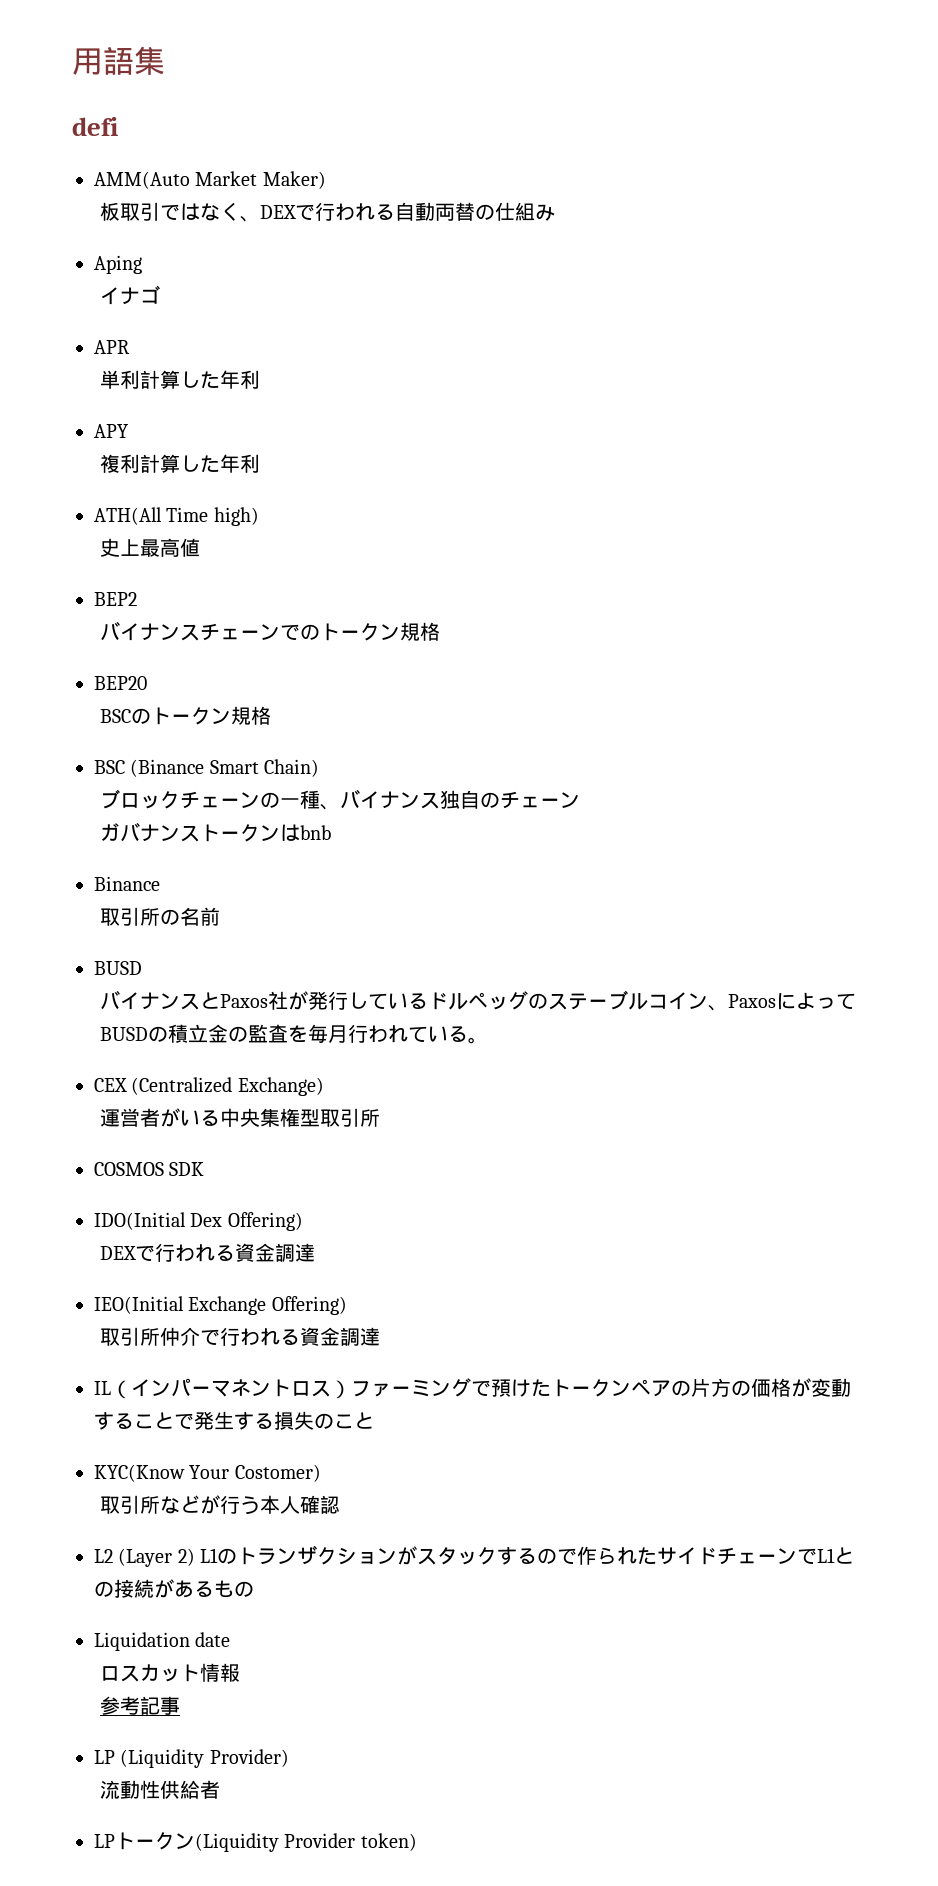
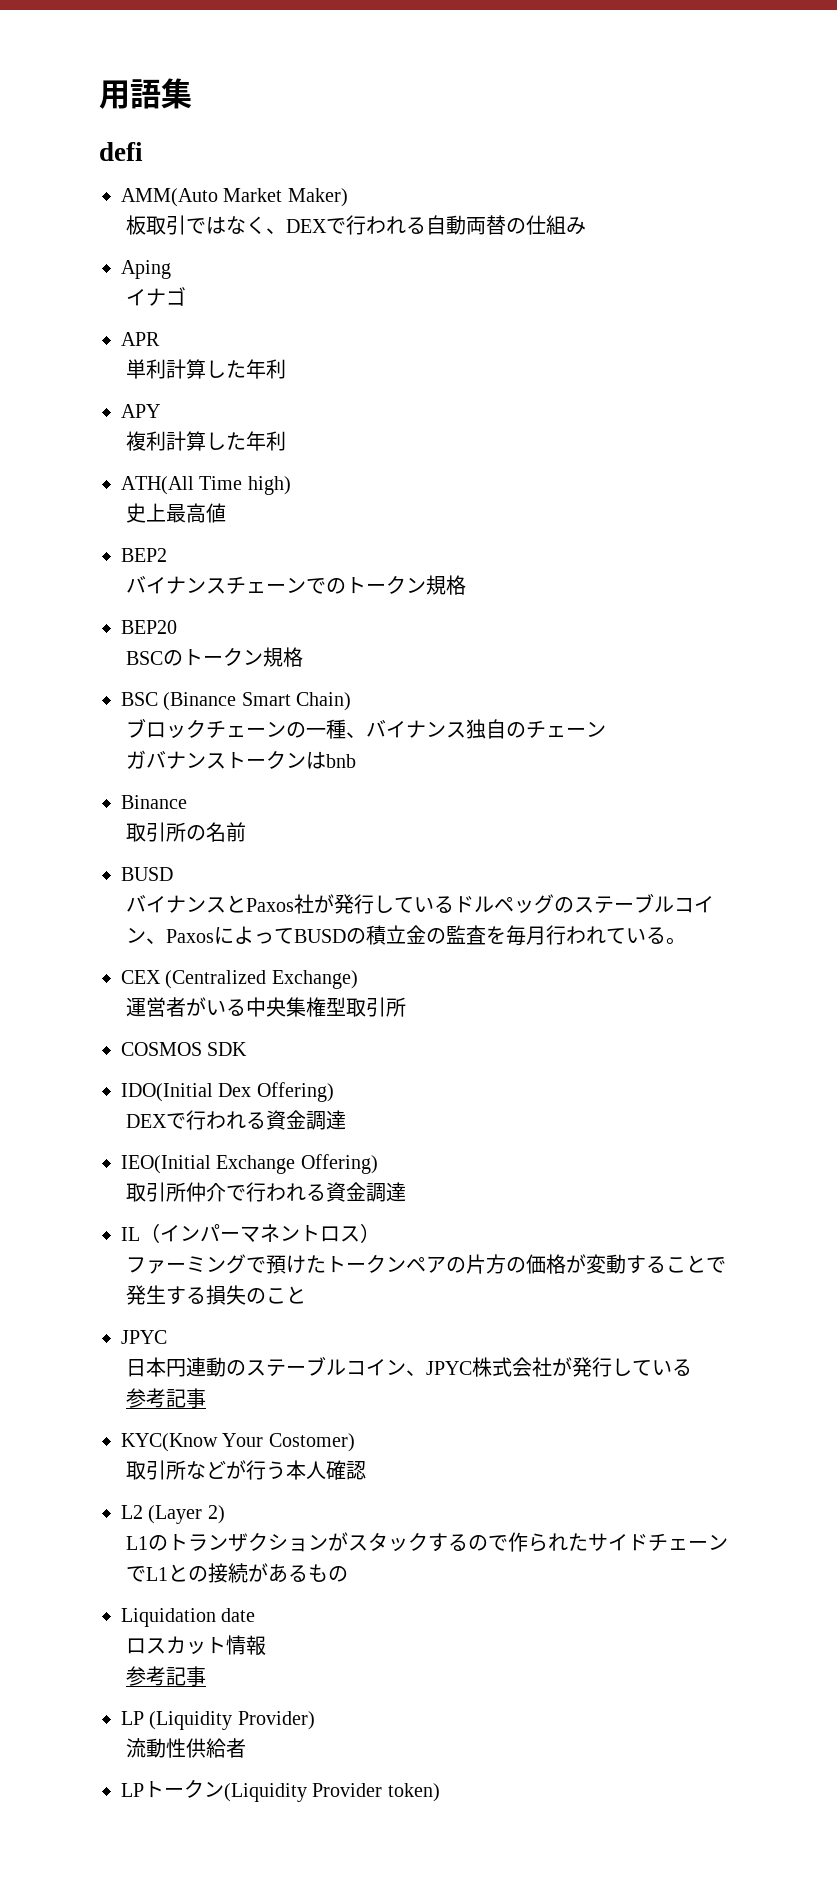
- IL（インパーマネントロス）ファーミングで預けたトークンペアの片方の価格が変動することで発生する損失のこと
+ IL（インパーマネントロス）
+ ファーミングで預けたトークンペアの片方の価格が変動することで発生する損失のこと
+ JPYC
+ 日本円連動のステーブルコイン、JPYC株式会社が発行している
+ 参考記事
- L2 (Layer 2) L1のトランザクションがスタックするので作られたサイドチェーンでL1との接続があるもの
+ L2 (Layer 2)
+ L1のトランザクションがスタックするので作られたサイドチェーンでL1との接続があるもの

